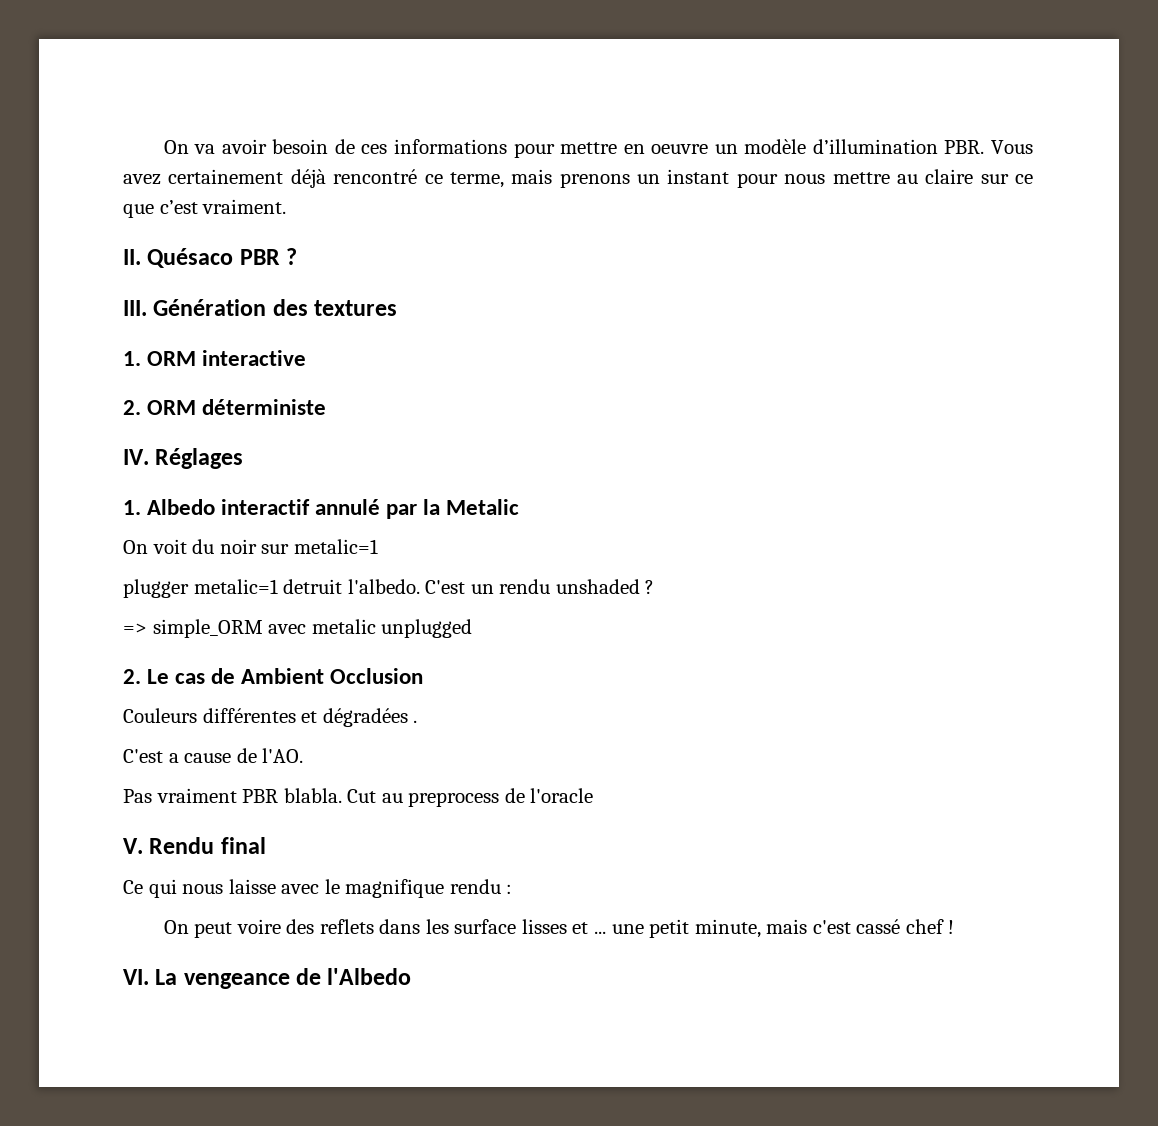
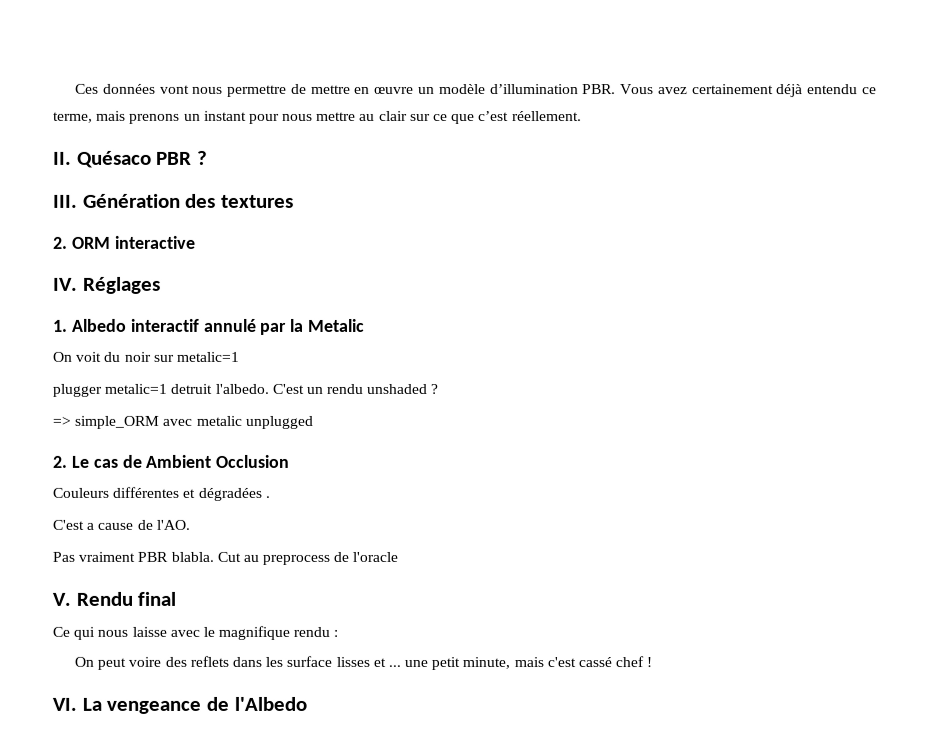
- On va avoir besoin de ces informations pour mettre en oeuvre un modèle d’illumination PBR. Vous avez certainement déjà rencontré ce terme, mais prenons un instant pour nous mettre au claire sur ce que c’est vraiment.
+ Ces données vont nous permettre de mettre en œuvre un modèle d’illumination PBR. Vous avez certainement déjà entendu ce terme, mais prenons un instant pour nous mettre au clair sur ce que c’est réellement.
- 1. ORM interactive
+ 2. ORM interactive
- 2. ORM déterministe

